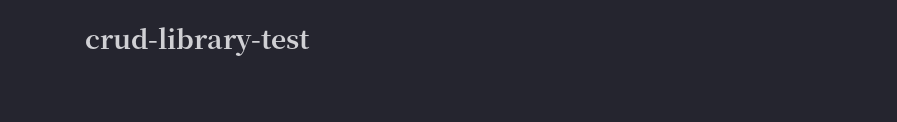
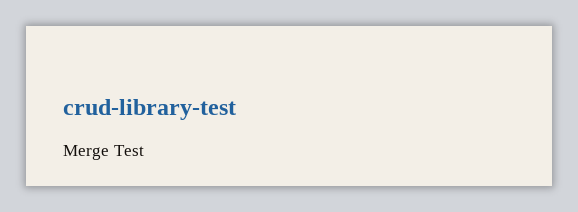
+ Merge Test

